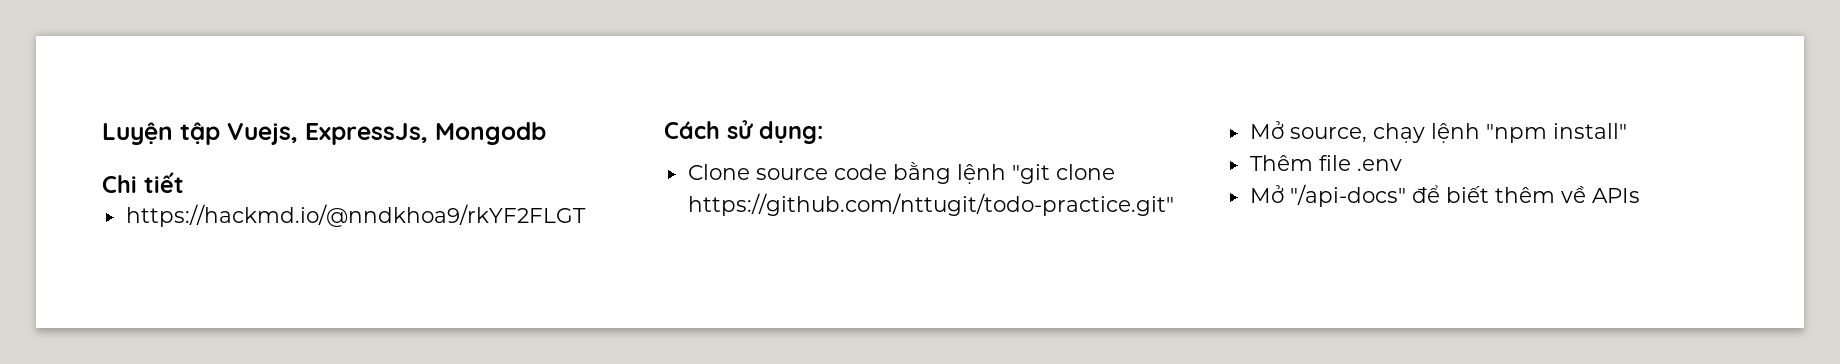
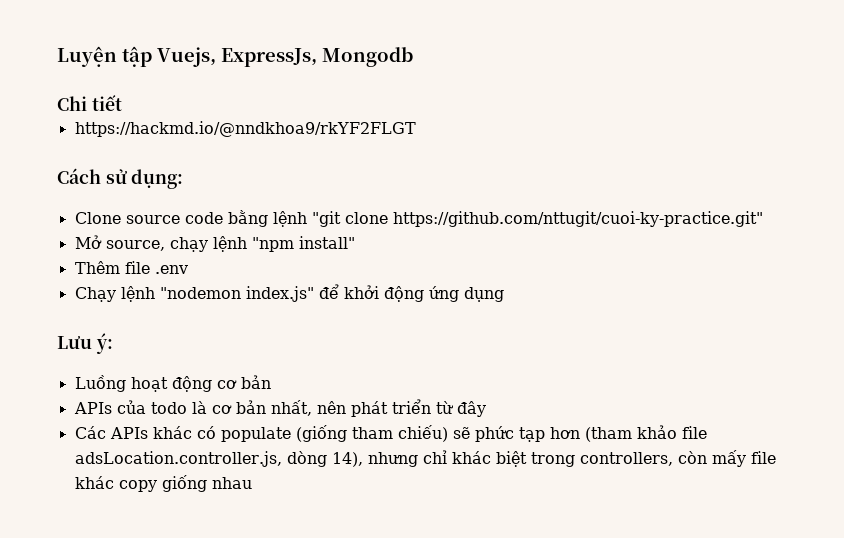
- Clone source code bằng lệnh "git clone https://github.com/nttugit/todo-practice.git"
+ Clone source code bằng lệnh "git clone https://github.com/nttugit/cuoi-ky-practice.git"
- Mở "/api-docs" để biết thêm về APIs
+ Chạy lệnh "nodemon index.js" để khởi động ứng dụng
+ Lưu ý:
+ Luồng hoạt động cơ bản
+ APIs của todo là cơ bản nhất, nên phát triển từ đây
+ Các APIs khác có populate (giống tham chiếu) sẽ phức tạp hơn (tham khảo file adsLocation.controller.js, dòng 14), nhưng chỉ khác biệt trong controllers, còn mấy file khác copy giống nhau

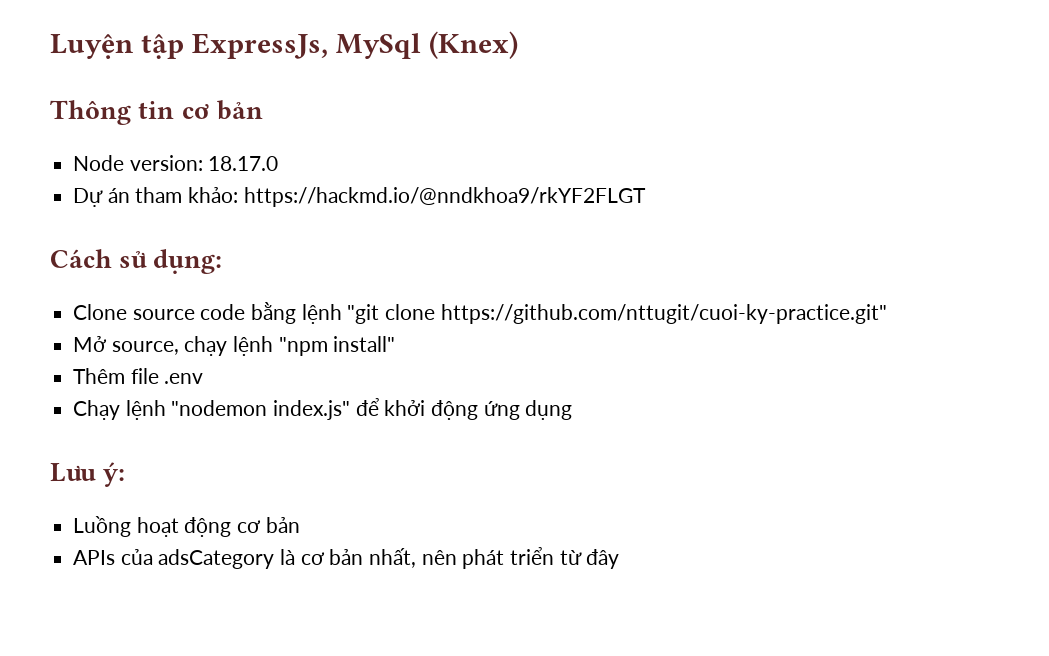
- Luyện tập Vuejs, ExpressJs, Mongodb
- Chi tiết
- https://hackmd.io/@nndkhoa9/rkYF2FLGT
+ Luyện tập ExpressJs, MySql (Knex)
+ Thông tin cơ bản
+ Node version: 18.17.0
+ Dự án tham khảo: https://hackmd.io/@nndkhoa9/rkYF2FLGT
- APIs của todo là cơ bản nhất, nên phát triển từ đây
+ APIs của adsCategory là cơ bản nhất, nên phát triển từ đây
- Các APIs khác có populate (giống tham chiếu) sẽ phức tạp hơn (tham khảo file adsLocation.controller.js, dòng 14), nhưng chỉ khác biệt trong controllers, còn mấy file khác copy giống nhau

